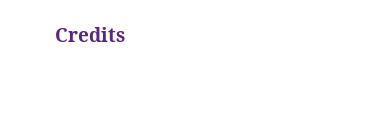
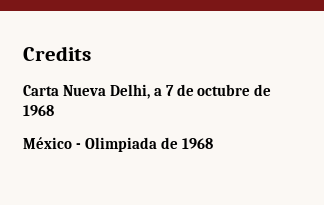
+ Carta Nueva Delhi, a 7 de octubre de 1968
+ México - Olimpiada de 1968

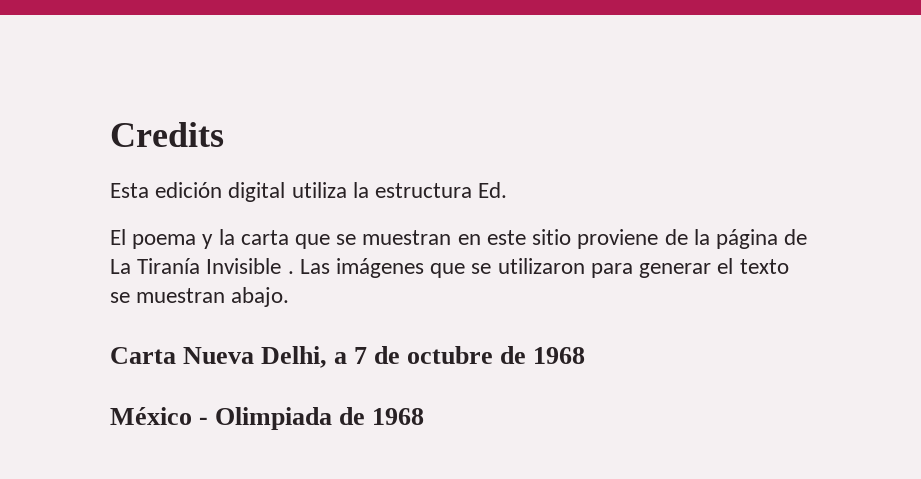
+ Esta edición digital utiliza la estructura Ed.
+ El poema y la carta que se muestran en este sitio proviene de la página de La Tiranía Invisible . Las imágenes que se utilizaron para generar el texto se muestran abajo.

